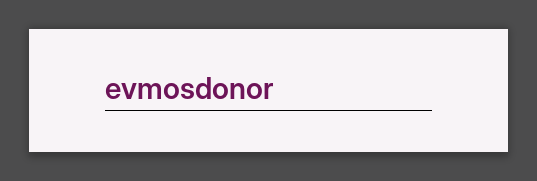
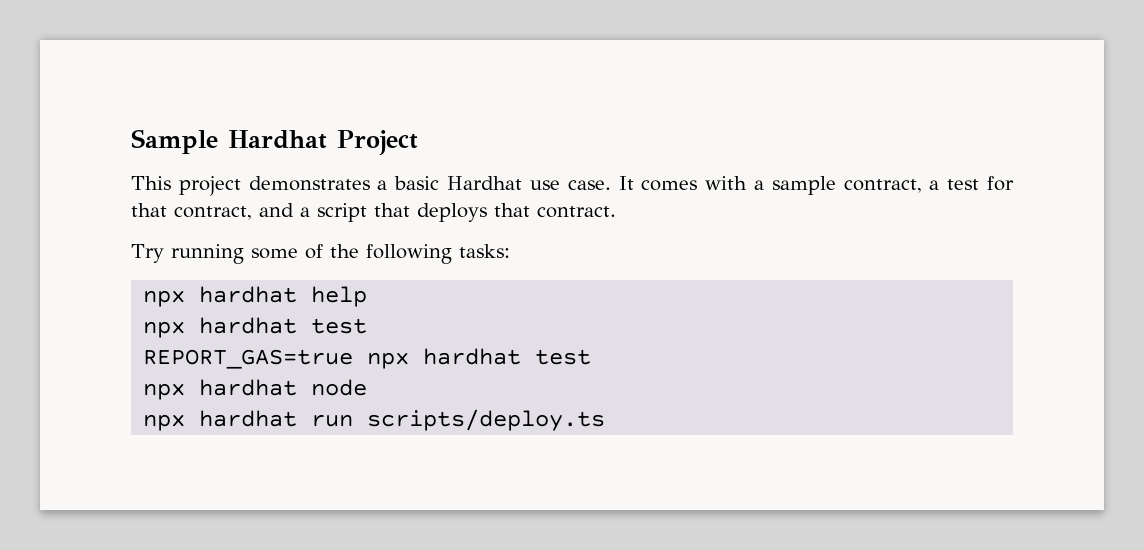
- evmosdonor
+ Sample Hardhat Project
+ This project demonstrates a basic Hardhat use case. It comes with a sample contract, a test for that contract, and a script that deploys that contract.
+ Try running some of the following tasks:
+ npx hardhat help
+ npx hardhat test
+ REPORT_GAS=true npx hardhat test
+ npx hardhat node
+ npx hardhat run scripts/deploy.ts

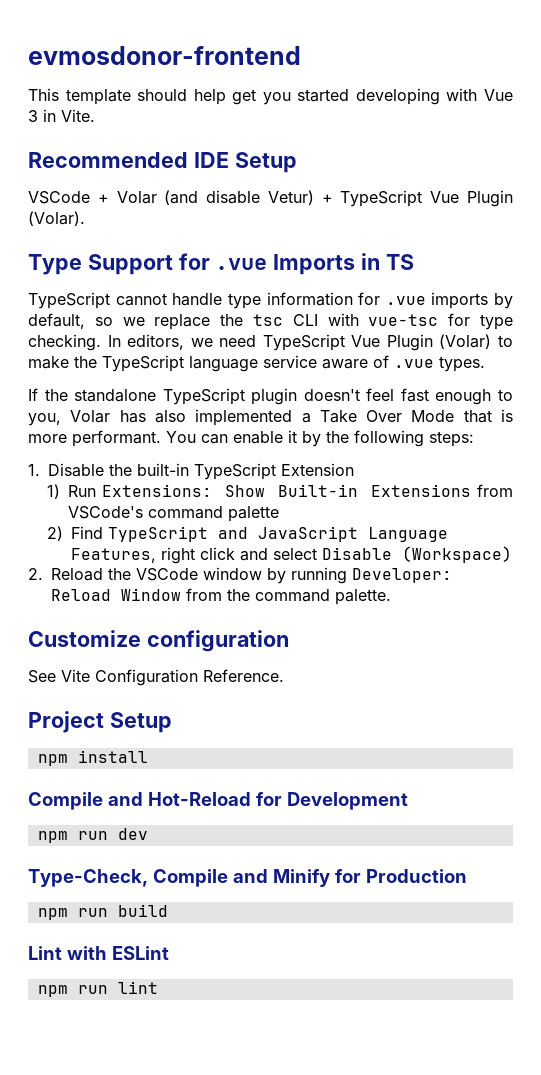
- Sample Hardhat Project
- This project demonstrates a basic Hardhat use case. It comes with a sample contract, a test for that contract, and a script that deploys that contract.
- Try running some of the following tasks:
- npx hardhat help
- npx hardhat test
- REPORT_GAS=true npx hardhat test
- npx hardhat node
- npx hardhat run scripts/deploy.ts
+ evmosdonor-frontend
+ This template should help get you started developing with Vue 3 in Vite.
+ Recommended IDE Setup
+ VSCode + Volar (and disable Vetur) + TypeScript Vue Plugin (Volar).
+ Type Support for .vue Imports in TS
+ TypeScript cannot handle type information for .vue imports by default, so we replace the tsc CLI with vue-tsc for type checking. In editors, we need TypeScript Vue Plugin (Volar) to make the TypeScript language service aware of .vue types.
+ If the standalone TypeScript plugin doesn't feel fast enough to you, Volar has also implemented a Take Over Mode that is more performant. You can enable it by the following steps:
+ 1. Disable the built-in TypeScript Extension
+ 1) Run Extensions: Show Built-in Extensions from VSCode's command palette
+ 2) Find TypeScript and JavaScript Language Features, right click and select Disable (Workspace)
+ 2. Reload the VSCode window by running Developer: Reload Window from the command palette.
+ Customize configuration
+ See Vite Configuration Reference.
+ Project Setup
+ npm install
+ Compile and Hot-Reload for Development
+ npm run dev
+ Type-Check, Compile and Minify for Production
+ npm run build
+ Lint with ESLint
+ npm run lint

